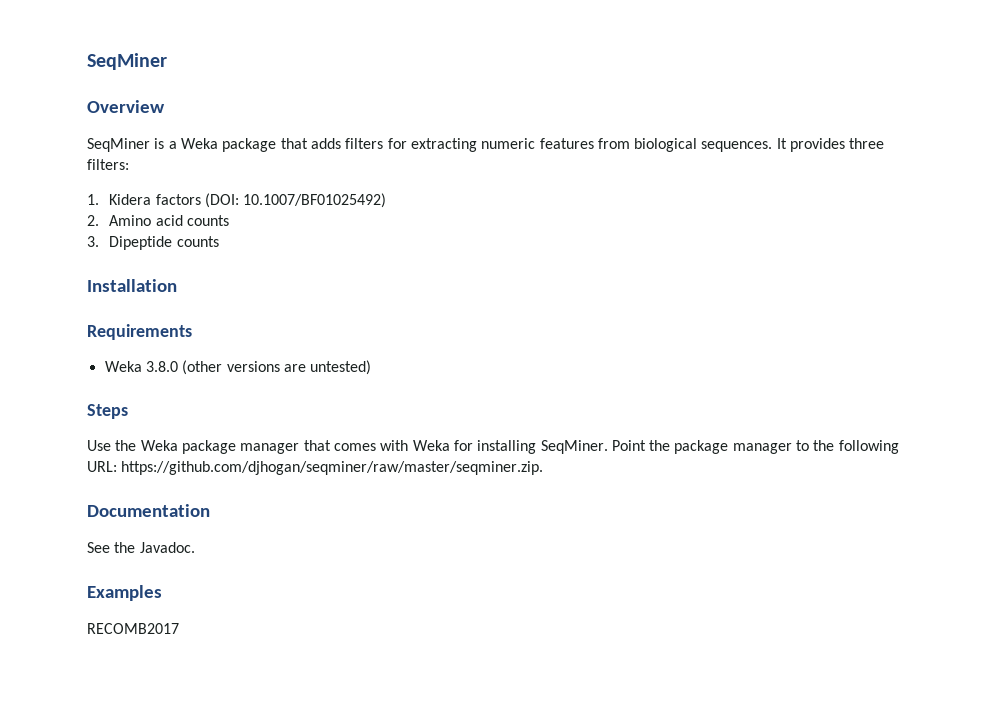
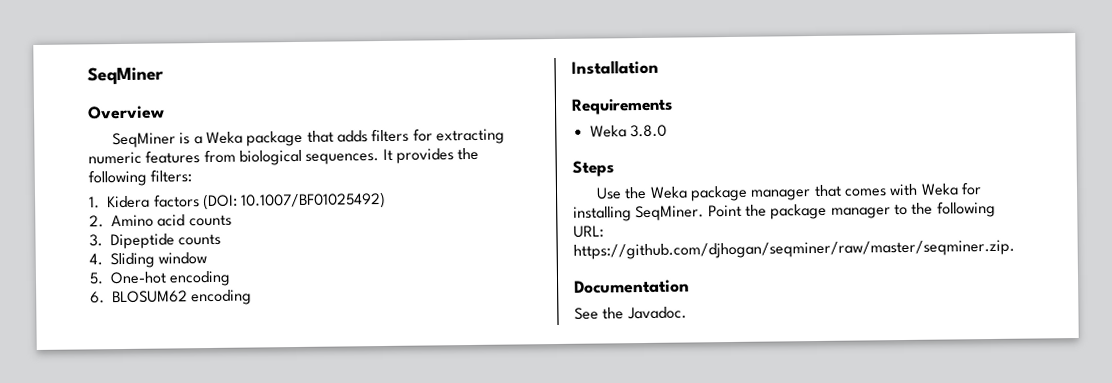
- It provides three filters:
+ It provides the following filters:
+ 4. Sliding window
+ 5. One-hot encoding
+ 6. BLOSUM62 encoding
- Weka 3.8.0 (other versions are untested)
+ Weka 3.8.0
- Examples
- RECOMB2017

